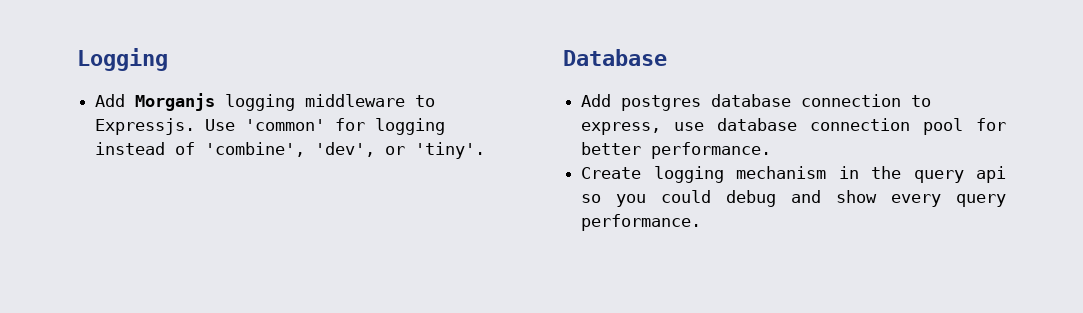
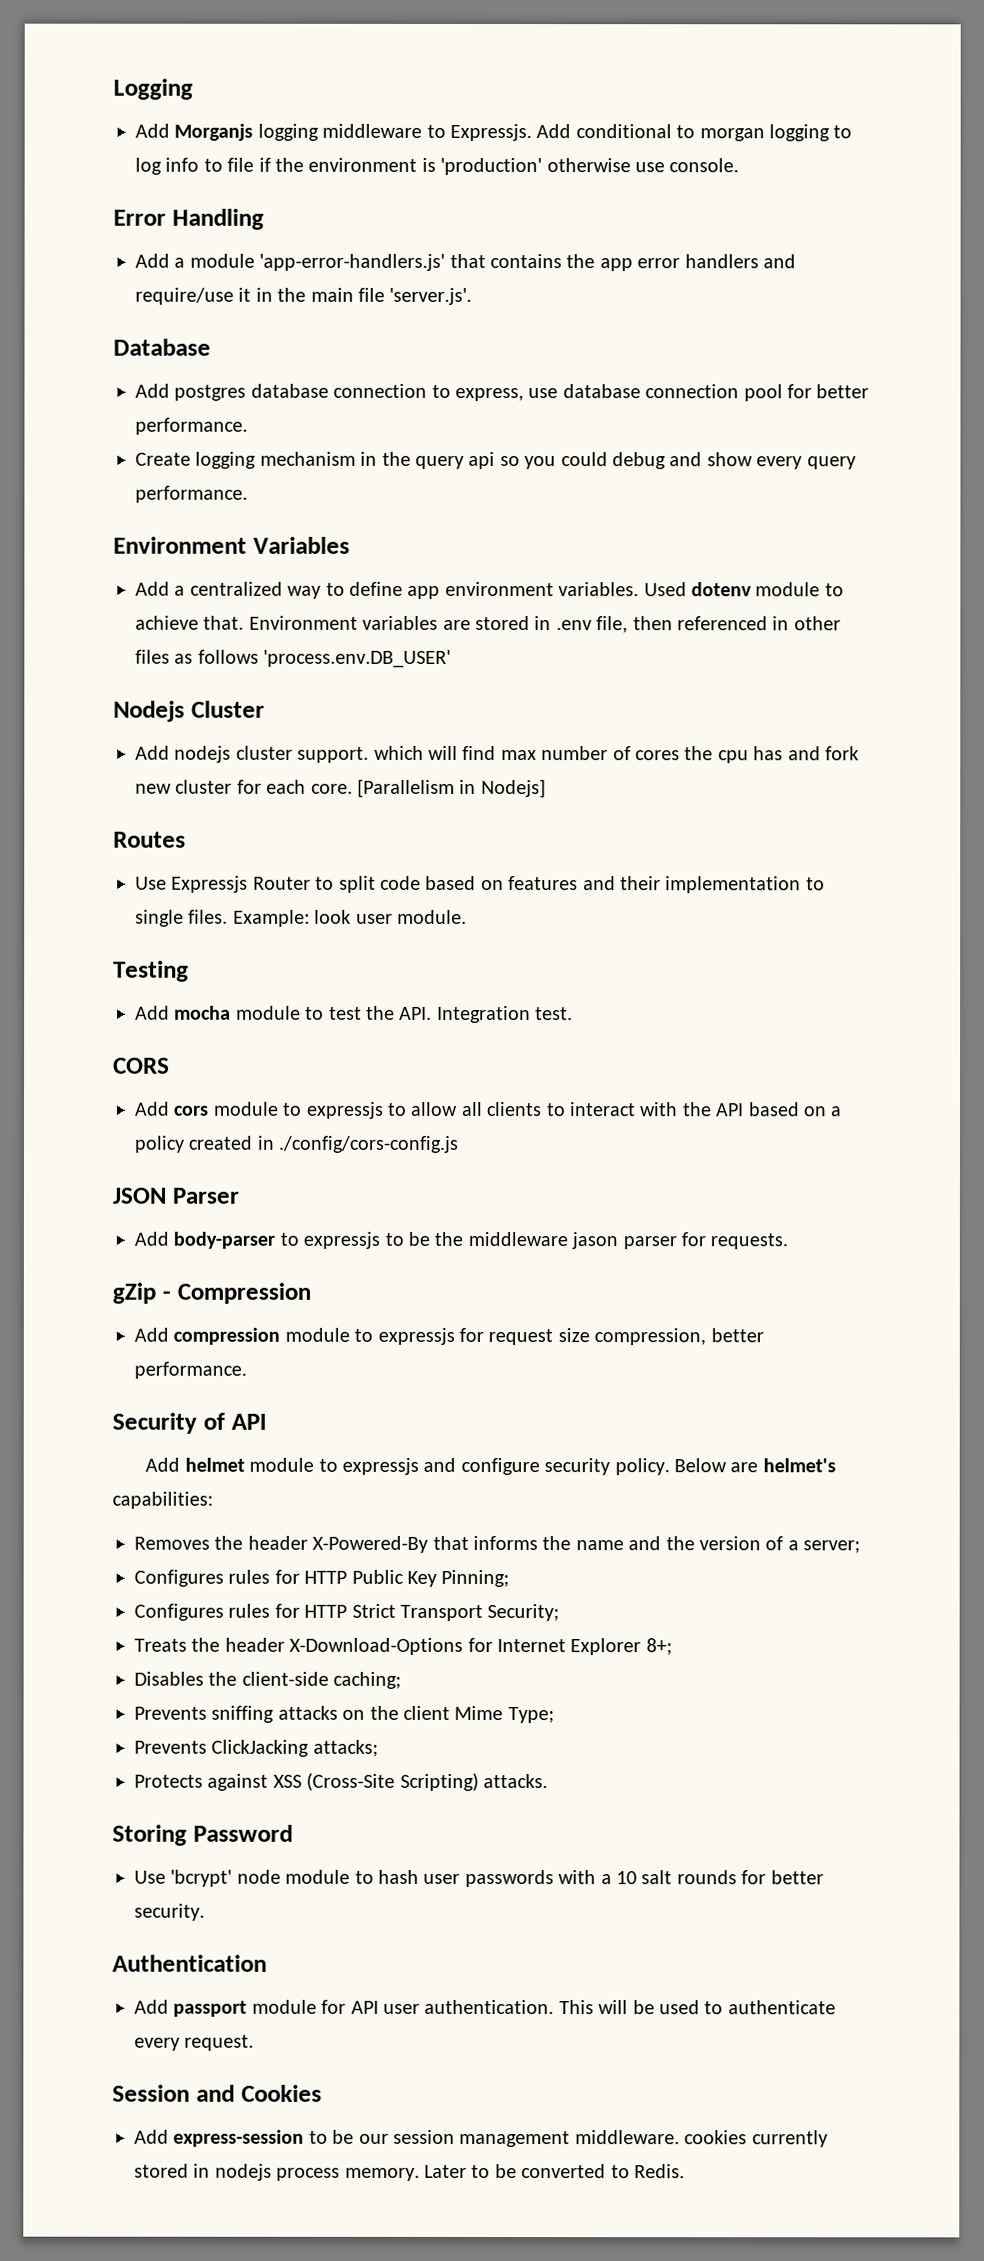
- Use 'common' for logging instead of 'combine', 'dev', or 'tiny'.
+ Add conditional to morgan logging to log info to file if the environment is 'production' otherwise use console.
+ Error Handling
+ Add a module 'app-error-handlers.js' that contains the app error handlers and require/use it in the main file 'server.js'.
+ Environment Variables
+ Add a centralized way to define app environment variables. Used dotenv module to achieve that. Environment variables are stored in .env file, then referenced in other files as follows 'process.env.DB_USER'
+ Nodejs Cluster
+ Add nodejs cluster support. which will find max number of cores the cpu has and fork new cluster for each core. [Parallelism in Nodejs]
+ Routes
+ Use Expressjs Router to split code based on features and their implementation to single files. Example: look user module.
+ Testing
+ Add mocha module to test the API. Integration test.
+ CORS
+ Add cors module to expressjs to allow all clients to interact with the API based on a policy created in ./config/cors-config.js
+ JSON Parser
+ Add body-parser to expressjs to be the middleware jason parser for requests.
+ gZip - Compression
+ Add compression module to expressjs for request size compression, better performance.
+ Security of API
+ Add helmet module to expressjs and configure security policy. Below are helmet's capabilities:
+ Removes the header X-Powered-By that informs the name and the version of a server;
+ Configures rules for HTTP Public Key Pinning;
+ Configures rules for HTTP Strict Transport Security;
+ Treats the header X-Download-Options for Internet Explorer 8+;
+ Disables the client-side caching;
+ Prevents sniffing attacks on the client Mime Type;
+ Prevents ClickJacking attacks;
+ Protects against XSS (Cross-Site Scripting) attacks.
+ Storing Password
+ Use 'bcrypt' node module to hash user passwords with a 10 salt rounds for better security.
+ Authentication
+ Add passport module for API user authentication. This will be used to authenticate every request.
+ Session and Cookies
+ Add express-session to be our session management middleware. cookies currently stored in nodejs process memory. Later to be converted to Redis.

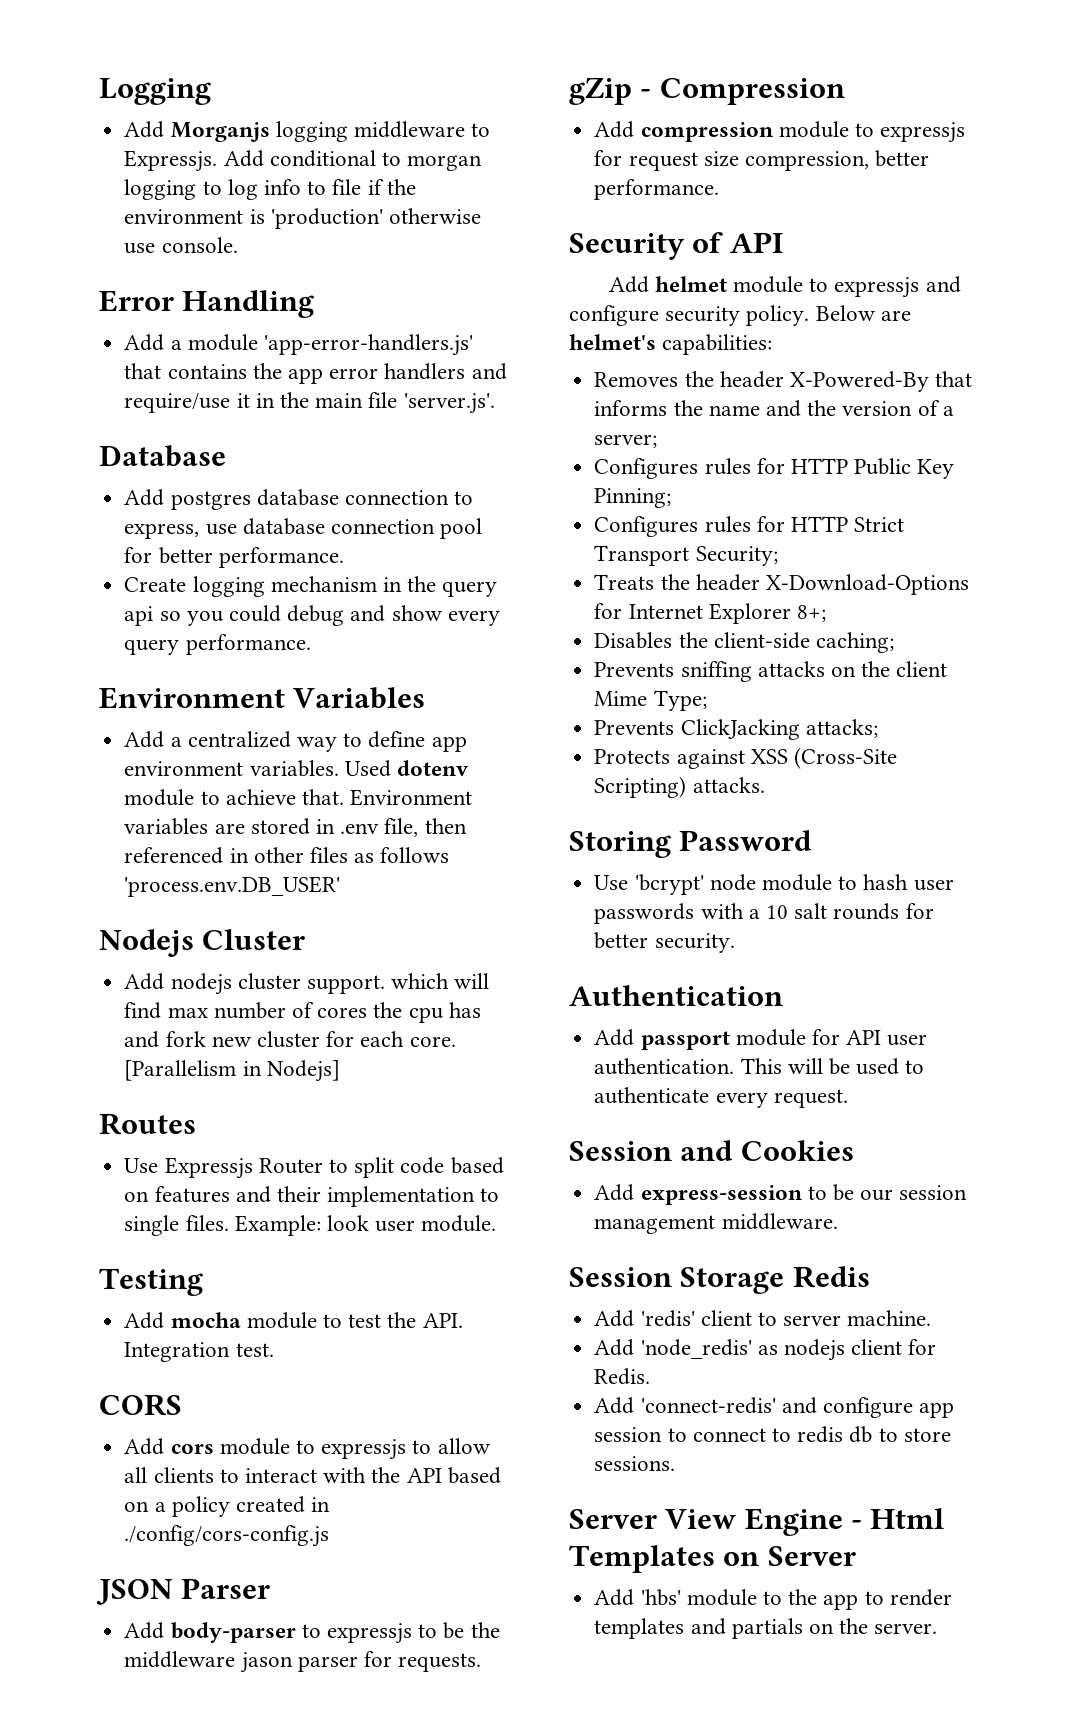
- Add express-session to be our session management middleware. cookies currently stored in nodejs process memory. Later to be converted to Redis.
+ Add express-session to be our session management middleware.
+ Session Storage Redis
+ Add 'redis' client to server machine.
+ Add 'node_redis' as nodejs client for Redis.
+ Add 'connect-redis' and configure app session to connect to redis db to store sessions.
+ Server View Engine - Html Templates on Server
+ Add 'hbs' module to the app to render templates and partials on the server.

